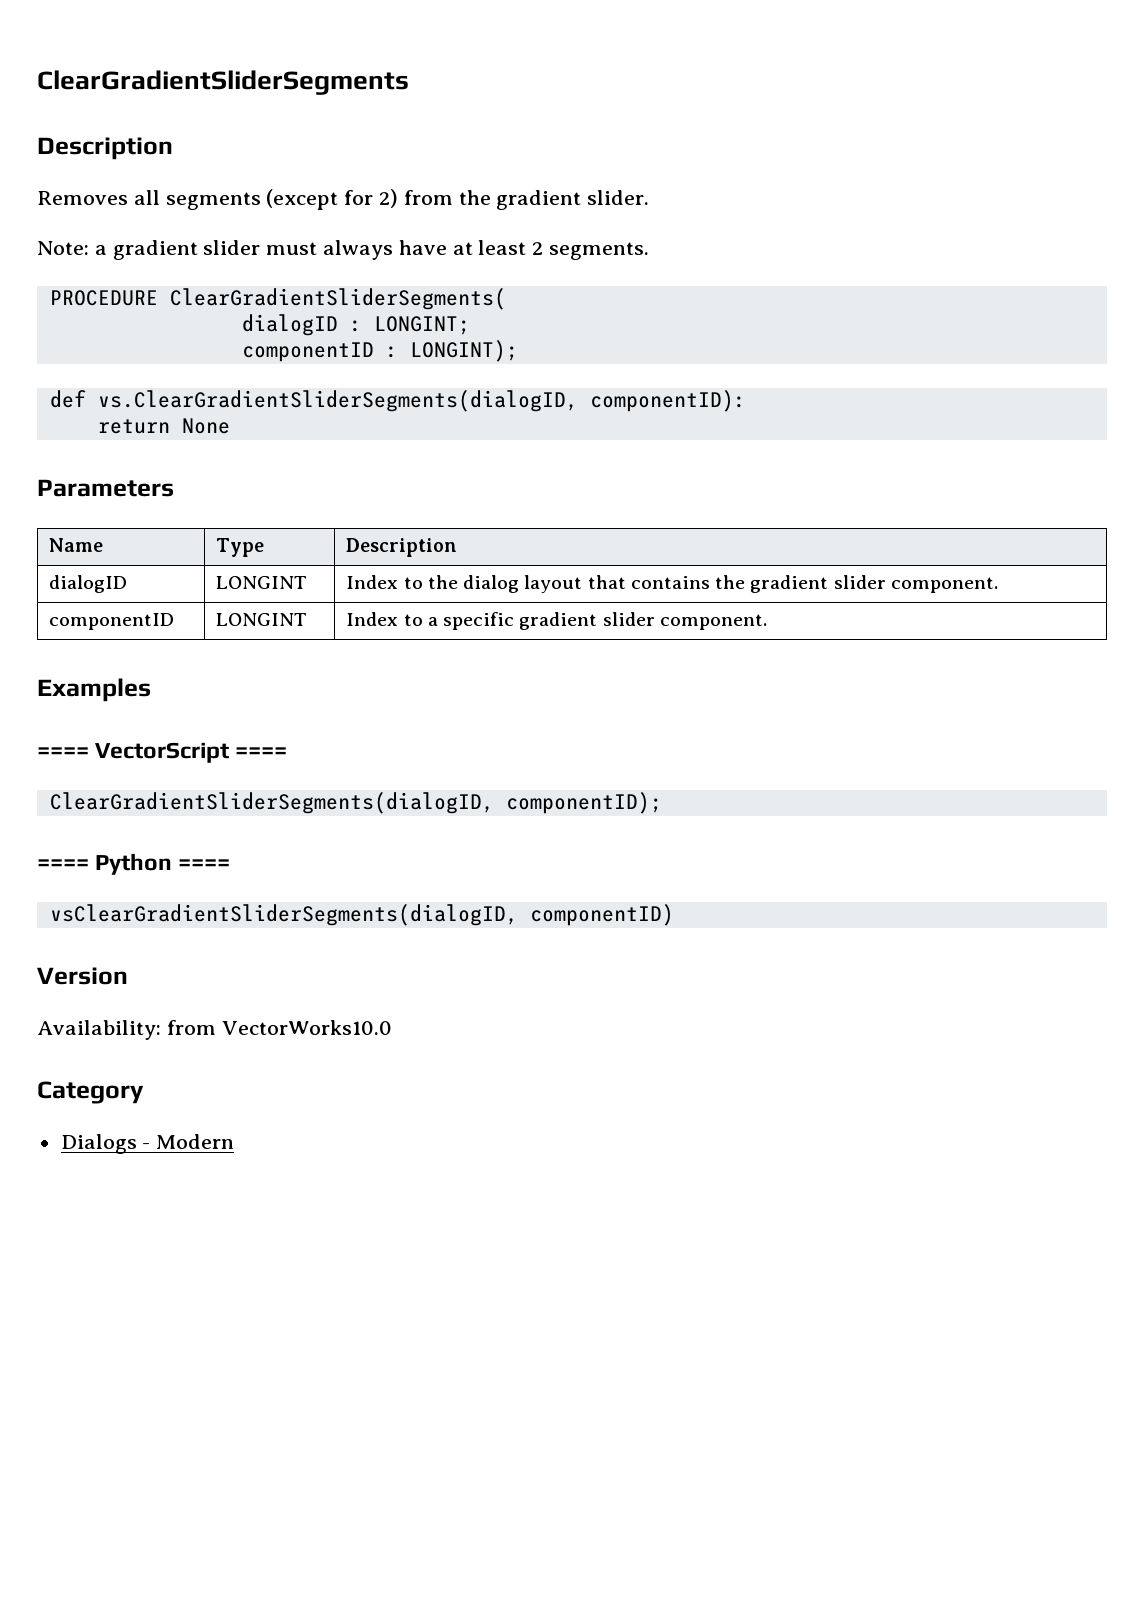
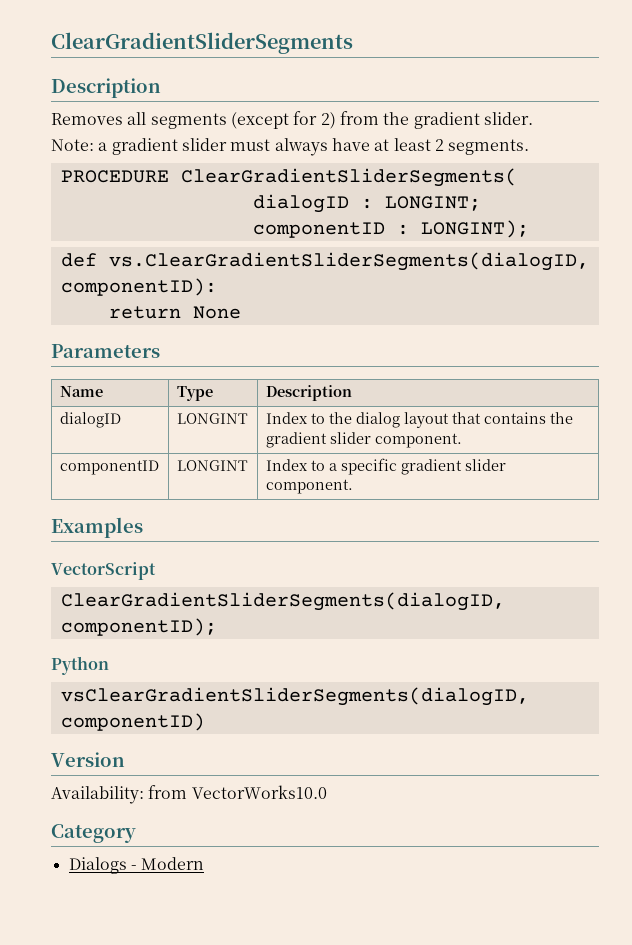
- ==== VectorScript ====
+ VectorScript
- ==== Python ====
+ Python

